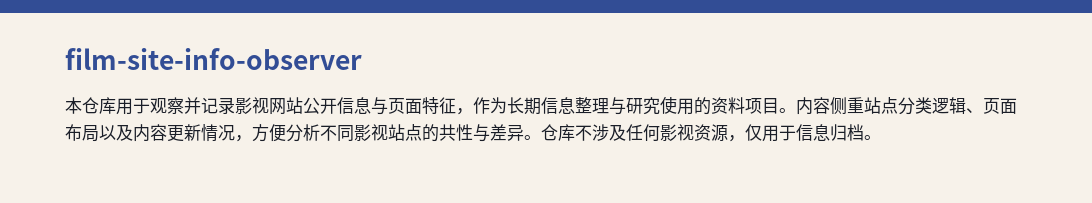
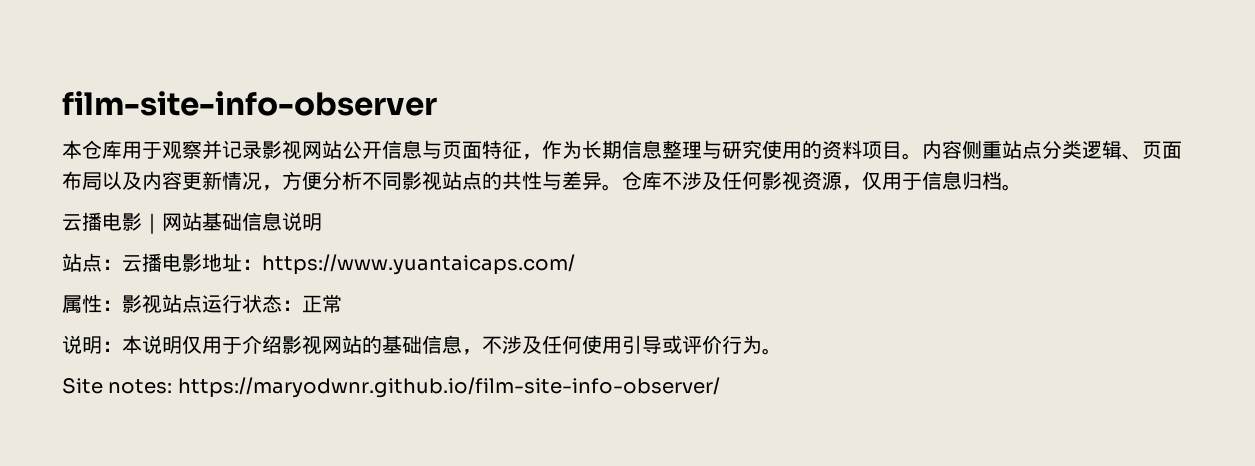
+ 云播电影｜网站基础信息说明
+ 站点：云播电影地址：https://www.yuantaicaps.com/
+ 属性：影视站点运行状态：正常
+ 说明：本说明仅用于介绍影视网站的基础信息，不涉及任何使用引导或评价行为。
+ Site notes: https://maryodwnr.github.io/film-site-info-observer/

